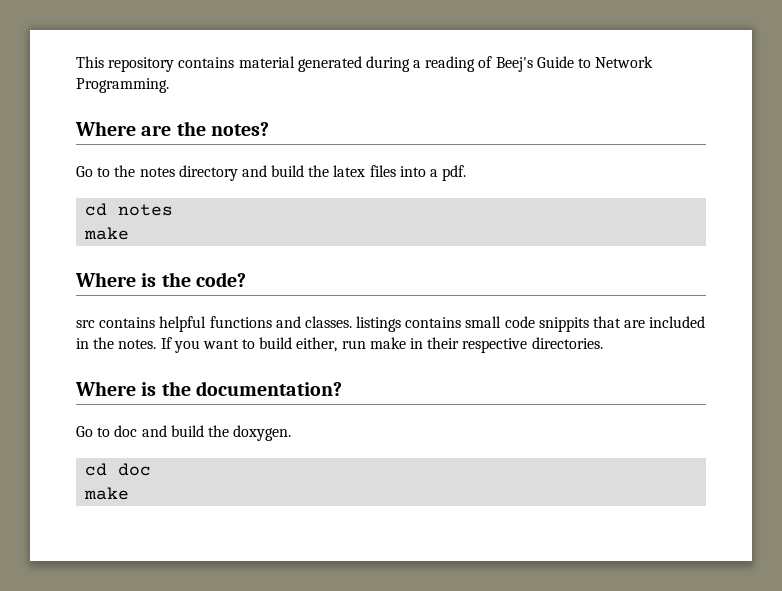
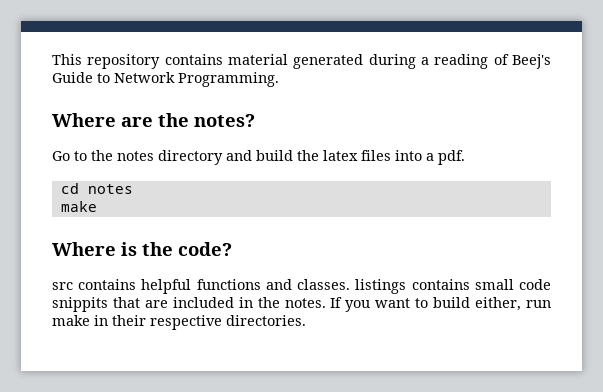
- Where is the documentation?
- Go to doc and build the doxygen.
- cd doc
- make

